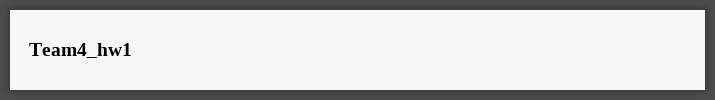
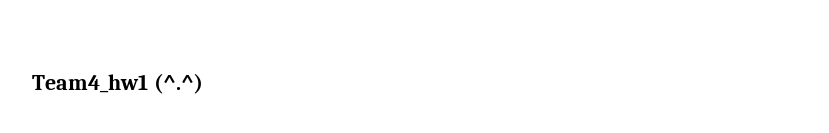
- Team4_hw1
+ Team4_hw1 (^.^)

